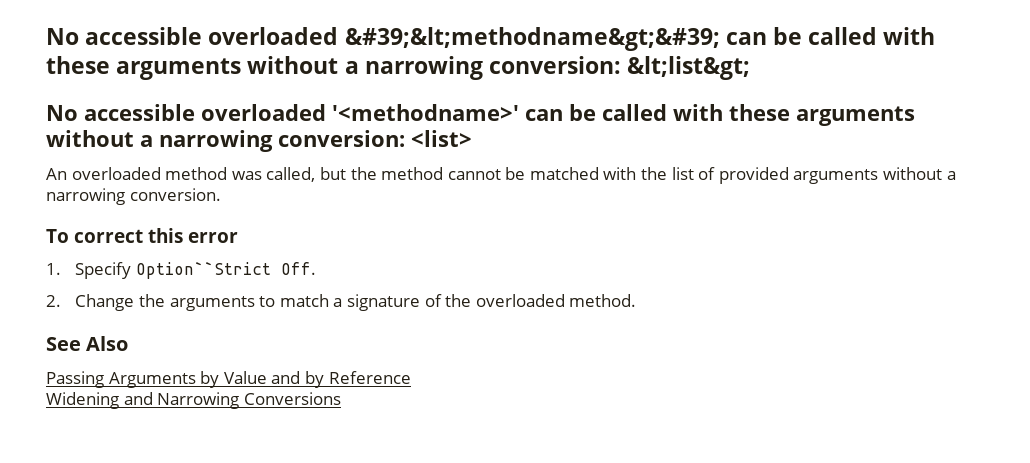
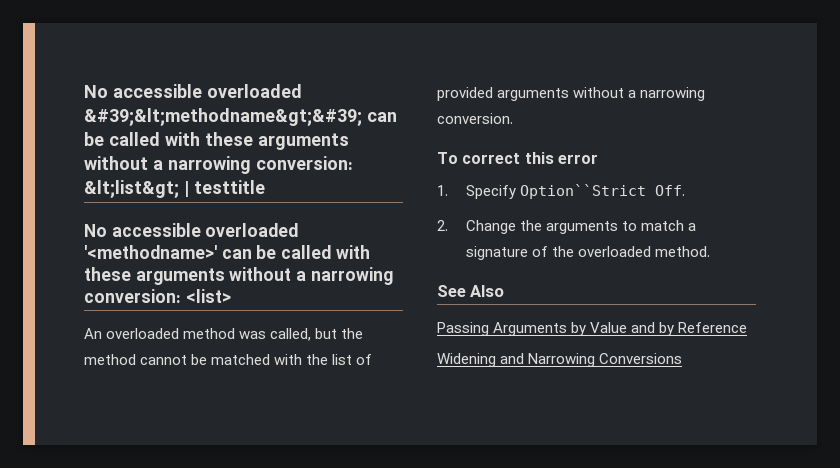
- No accessible overloaded &#39;&lt;methodname&gt;&#39; can be called with these arguments without a narrowing conversion: &lt;list&gt;
+ No accessible overloaded &#39;&lt;methodname&gt;&#39; can be called with these arguments without a narrowing conversion: &lt;list&gt; | testtitle

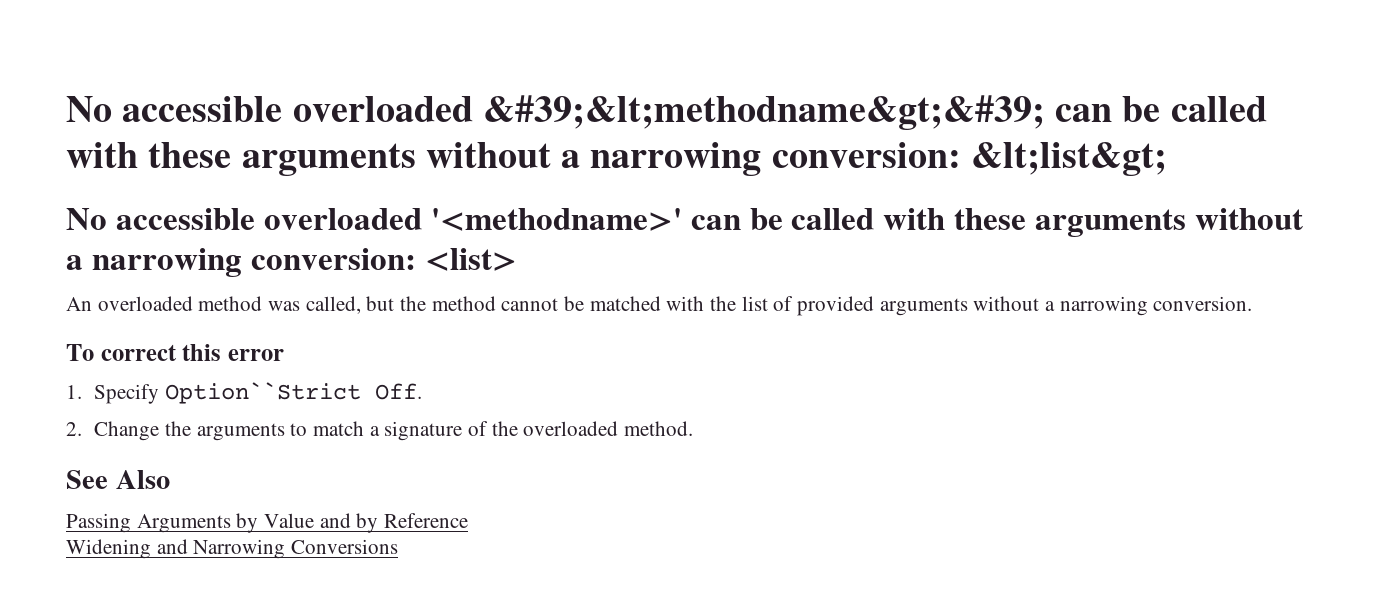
- No accessible overloaded &#39;&lt;methodname&gt;&#39; can be called with these arguments without a narrowing conversion: &lt;list&gt; | testtitle
+ No accessible overloaded &#39;&lt;methodname&gt;&#39; can be called with these arguments without a narrowing conversion: &lt;list&gt;

